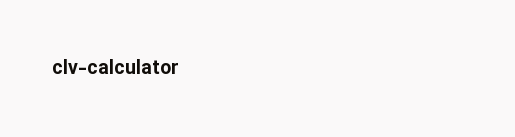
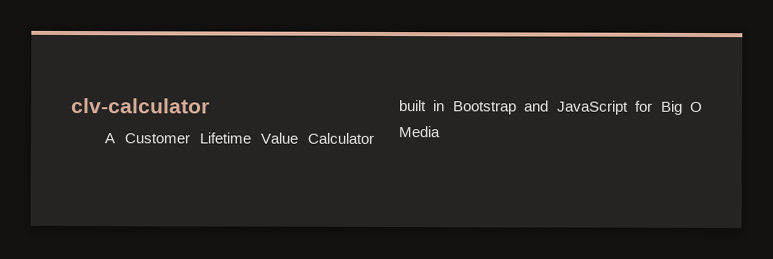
+ A Customer Lifetime Value Calculator built in Bootstrap and JavaScript for Big O Media

